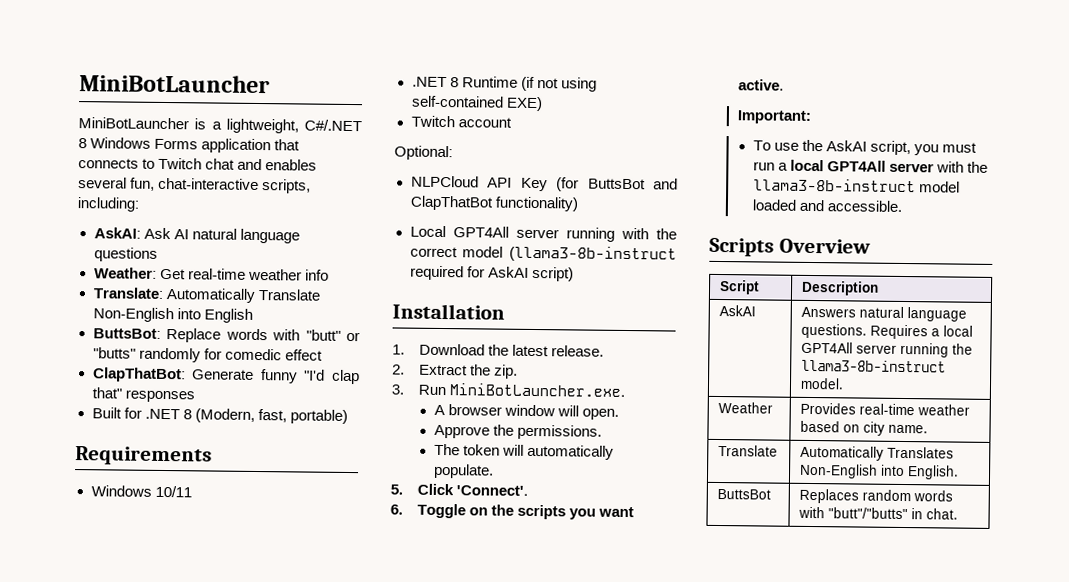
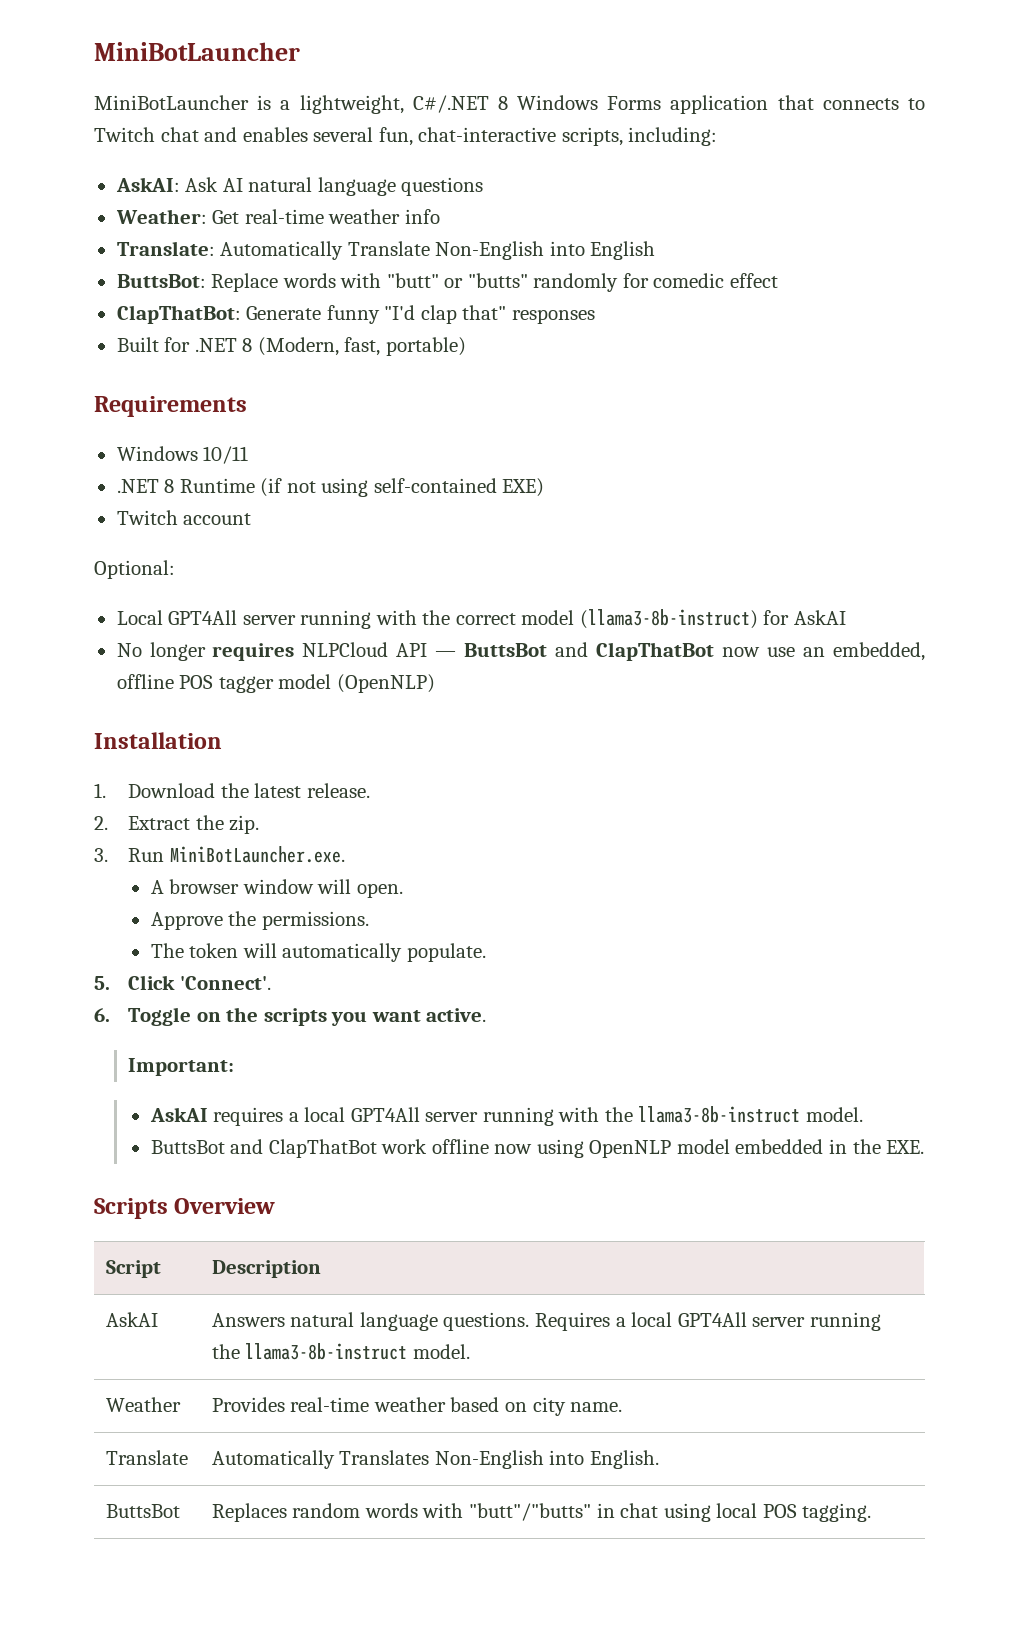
- NLPCloud API Key (for ButtsBot and ClapThatBot functionality)
- Local GPT4All server running with the correct model (llama3-8b-instruct required for AskAI script)
+ Local GPT4All server running with the correct model (llama3-8b-instruct) for AskAI
+ No longer requires NLPCloud API — ButtsBot and ClapThatBot now use an embedded, offline POS tagger model (OpenNLP)
- To use the AskAI script, you must run a local GPT4All server with the llama3-8b-instruct model loaded and accessible.
+ AskAI requires a local GPT4All server running with the llama3-8b-instruct model.
+ ButtsBot and ClapThatBot work offline now using OpenNLP model embedded in the EXE.
- ButtsBot | Replaces random words with "butt"/"butts" in chat.
+ ButtsBot | Replaces random words with "butt"/"butts" in chat using local POS tagging.

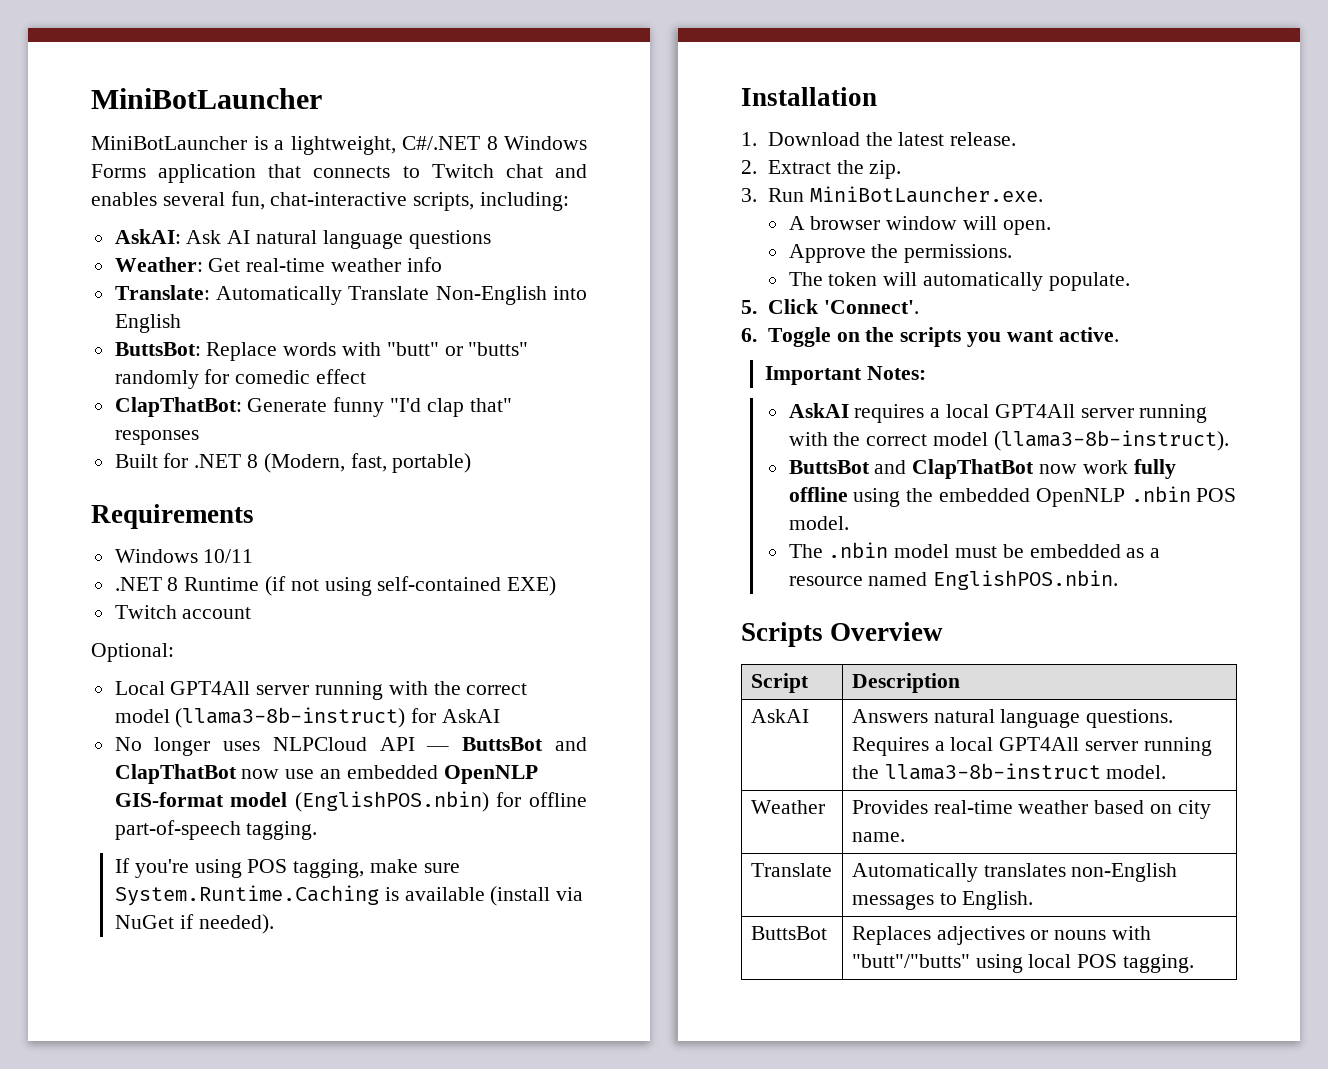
- No longer requires NLPCloud API — ButtsBot and ClapThatBot now use an embedded, offline POS tagger model (OpenNLP)
+ No longer uses NLPCloud API — ButtsBot and ClapThatBot now use an embedded OpenNLP GIS-format model (EnglishPOS.nbin) for offline part-of-speech tagging.
+ If you're using POS tagging, make sure System.Runtime.Caching is available (install via NuGet if needed).
- Important:
+ Important Notes:
- AskAI requires a local GPT4All server running with the llama3-8b-instruct model.
- ButtsBot and ClapThatBot work offline now using OpenNLP model embedded in the EXE.
+ AskAI requires a local GPT4All server running with the correct model (llama3-8b-instruct).
+ ButtsBot and ClapThatBot now work fully offline using the embedded OpenNLP .nbin POS model.
+ The .nbin model must be embedded as a resource named EnglishPOS.nbin.
- Translate | Automatically Translates Non-English into English.
+ Translate | Automatically translates non-English messages to English.
- ButtsBot | Replaces random words with "butt"/"butts" in chat using local POS tagging.
+ ButtsBot | Replaces adjectives or nouns with "butt"/"butts" using local POS tagging.

